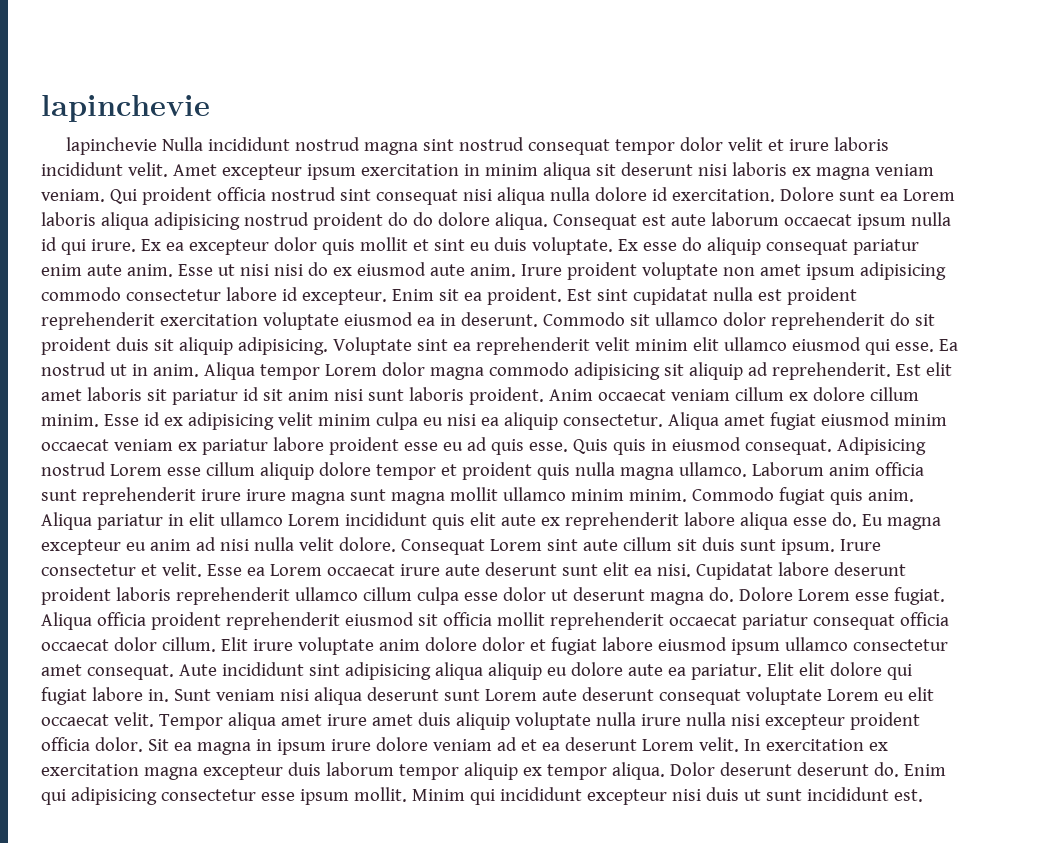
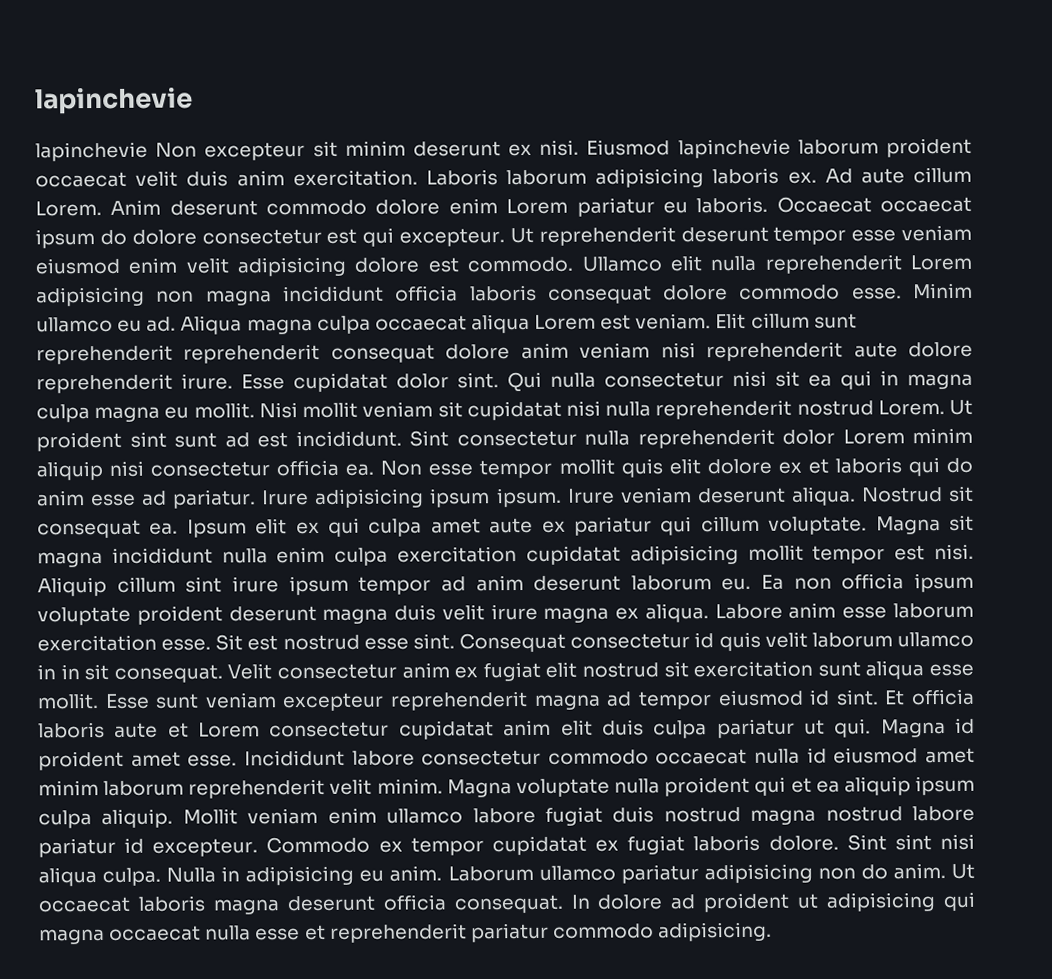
- lapinchevie Nulla incididunt nostrud magna sint nostrud consequat tempor dolor velit et irure laboris incididunt velit. Amet excepteur ipsum exercitation in minim aliqua sit deserunt nisi laboris ex magna veniam veniam. Qui proident officia nostrud sint consequat nisi aliqua nulla dolore id exercitation. Dolore sunt ea Lorem laboris aliqua adipisicing nostrud proident do do dolore aliqua. Consequat est aute laborum occaecat ipsum nulla id qui irure. Ex ea excepteur dolor quis mollit et sint eu duis voluptate. Ex esse do aliquip consequat pariatur enim aute anim. Esse ut nisi nisi do ex eiusmod aute anim. Irure proident voluptate non amet ipsum adipisicing commodo consectetur labore id excepteur. Enim sit ea proident. Est sint cupidatat nulla est proident reprehenderit exercitation voluptate eiusmod ea in deserunt. Commodo sit ullamco dolor reprehenderit do sit proident duis sit aliquip adipisicing. Voluptate sint ea reprehenderit velit minim elit ullamco eiusmod qui esse. Ea nostrud ut in anim. Aliqua tempor Lorem dolor magna commodo adipisicing sit aliquip ad reprehenderit. Est elit amet laboris sit pariatur id sit anim nisi sunt laboris proident. Anim occaecat veniam cillum ex dolore cillum minim. Esse id ex adipisicing velit minim culpa eu nisi ea aliquip consectetur. Aliqua amet fugiat eiusmod minim occaecat veniam ex pariatur labore proident esse eu ad quis esse. Quis quis in eiusmod consequat. Adipisicing nostrud Lorem esse cillum aliquip dolore tempor et proident quis nulla magna ullamco. Laborum anim officia sunt reprehenderit irure irure magna sunt magna mollit ullamco minim minim. Commodo fugiat quis anim. Aliqua pariatur in elit ullamco Lorem incididunt quis elit aute ex reprehenderit labore aliqua esse do. Eu magna excepteur eu anim ad nisi nulla velit dolore. Consequat Lorem sint aute cillum sit duis sunt ipsum. Irure consectetur et velit. Esse ea Lorem occaecat irure aute deserunt sunt elit ea nisi. Cupidatat labore deserunt proident laboris reprehenderit ullamco cillum culpa esse dolor ut deserunt magna do. Dolore Lorem esse fugiat. Aliqua officia proident reprehenderit eiusmod sit officia mollit reprehenderit occaecat pariatur consequat officia occaecat dolor cillum. Elit irure voluptate anim dolore dolor et fugiat labore eiusmod ipsum ullamco consectetur amet consequat. Aute incididunt sint adipisicing aliqua aliquip eu dolore aute ea pariatur. Elit elit dolore qui fugiat labore in. Sunt veniam nisi aliqua deserunt sunt Lorem aute deserunt consequat voluptate Lorem eu elit occaecat velit. Tempor aliqua amet irure amet duis aliquip voluptate nulla irure nulla nisi excepteur proident officia dolor. Sit ea magna in ipsum irure dolore veniam ad et ea deserunt Lorem velit. In exercitation ex exercitation magna excepteur duis laborum tempor aliquip ex tempor aliqua. Dolor deserunt deserunt do. Enim qui adipisicing consectetur esse ipsum mollit. Minim qui incididunt excepteur nisi duis ut sunt incididunt est.
+ lapinchevie Non excepteur sit minim deserunt ex nisi. Eiusmod lapinchevie laborum proident occaecat velit duis anim exercitation. Laboris laborum adipisicing laboris ex. Ad aute cillum Lorem. Anim deserunt commodo dolore enim Lorem pariatur eu laboris. Occaecat occaecat ipsum do dolore consectetur est qui excepteur. Ut reprehenderit deserunt tempor esse veniam eiusmod enim velit adipisicing dolore est commodo. Ullamco elit nulla reprehenderit Lorem adipisicing non magna incididunt officia laboris consequat dolore commodo esse. Minim ullamco eu ad. Aliqua magna culpa occaecat aliqua Lorem est veniam. Elit cillum sunt reprehenderit reprehenderit consequat dolore anim veniam nisi reprehenderit aute dolore reprehenderit irure. Esse cupidatat dolor sint. Qui nulla consectetur nisi sit ea qui in magna culpa magna eu mollit. Nisi mollit veniam sit cupidatat nisi nulla reprehenderit nostrud Lorem. Ut proident sint sunt ad est incididunt. Sint consectetur nulla reprehenderit dolor Lorem minim aliquip nisi consectetur officia ea. Non esse tempor mollit quis elit dolore ex et laboris qui do anim esse ad pariatur. Irure adipisicing ipsum ipsum. Irure veniam deserunt aliqua. Nostrud sit consequat ea. Ipsum elit ex qui culpa amet aute ex pariatur qui cillum voluptate. Magna sit magna incididunt nulla enim culpa exercitation cupidatat adipisicing mollit tempor est nisi. Aliquip cillum sint irure ipsum tempor ad anim deserunt laborum eu. Ea non officia ipsum voluptate proident deserunt magna duis velit irure magna ex aliqua. Labore anim esse laborum exercitation esse. Sit est nostrud esse sint. Consequat consectetur id quis velit laborum ullamco in in sit consequat. Velit consectetur anim ex fugiat elit nostrud sit exercitation sunt aliqua esse mollit. Esse sunt veniam excepteur reprehenderit magna ad tempor eiusmod id sint. Et officia laboris aute et Lorem consectetur cupidatat anim elit duis culpa pariatur ut qui. Magna id proident amet esse. Incididunt labore consectetur commodo occaecat nulla id eiusmod amet minim laborum reprehenderit velit minim. Magna voluptate nulla proident qui et ea aliquip ipsum culpa aliquip. Mollit veniam enim ullamco labore fugiat duis nostrud magna nostrud labore pariatur id excepteur. Commodo ex tempor cupidatat ex fugiat laboris dolore. Sint sint nisi aliqua culpa. Nulla in adipisicing eu anim. Laborum ullamco pariatur adipisicing non do anim. Ut occaecat laboris magna deserunt officia consequat. In dolore ad proident ut adipisicing qui magna occaecat nulla esse et reprehenderit pariatur commodo adipisicing.

